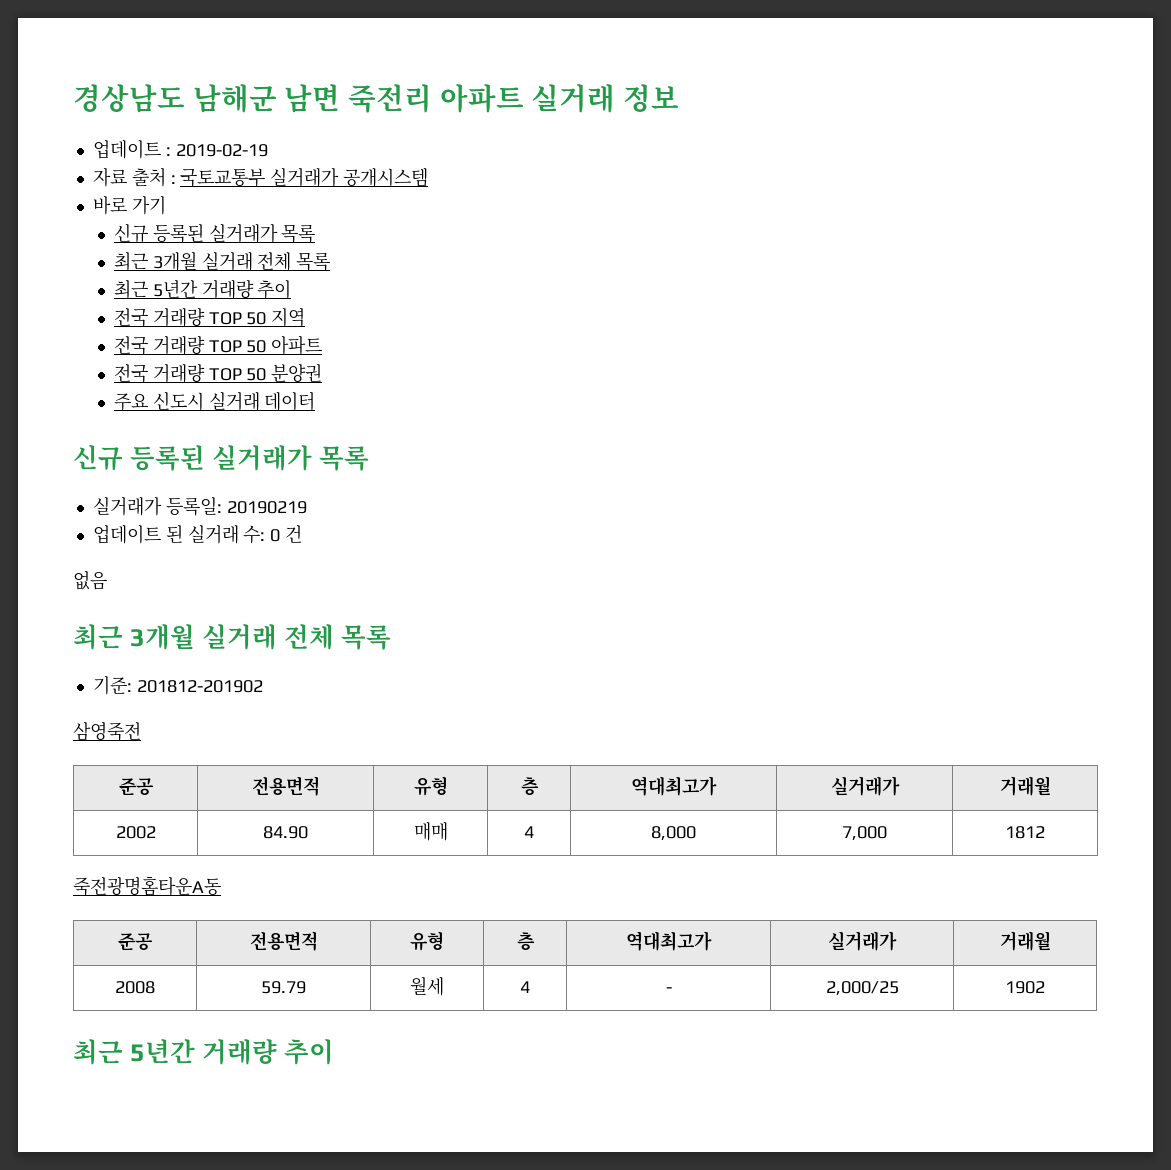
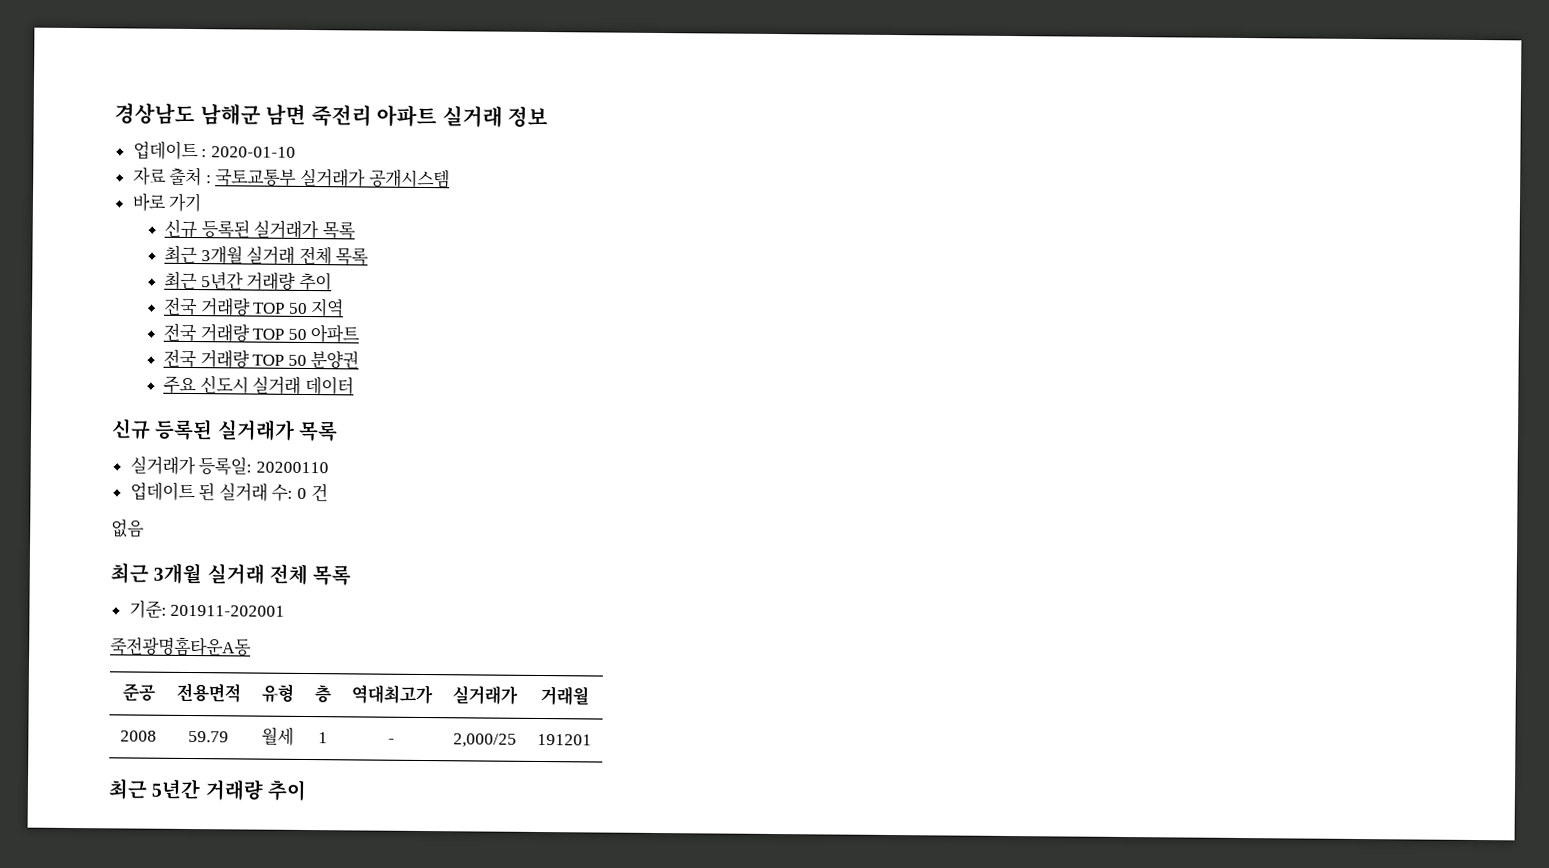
- 업데이트 : 2019-02-19
+ 업데이트 : 2020-01-10
- 실거래가 등록일: 20190219
+ 실거래가 등록일: 20200110
- 기준: 201812-201902
- 삼영죽전
- 준공 | 전용면적 | 유형 | 층 | 역대최고가 | 실거래가 | 거래월
- 2002 | 84.90 | 매매 | 4 | 8,000 | 7,000 | 1812
+ 기준: 201911-202001
- 2008 | 59.79 | 월세 | 4 | - | 2,000/25 | 1902
+ 2008 | 59.79 | 월세 | 1 | - | 2,000/25 | 191201

